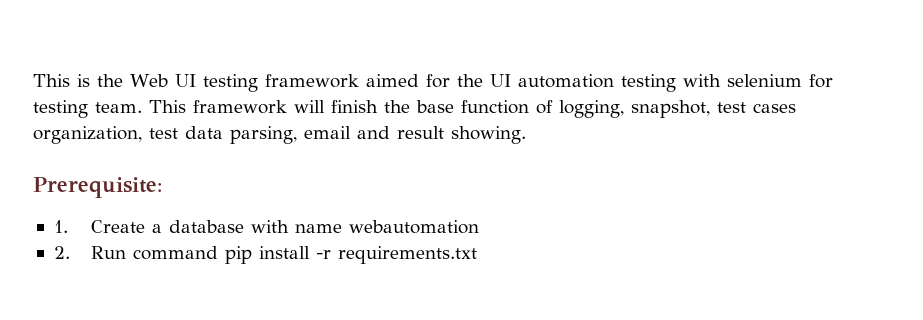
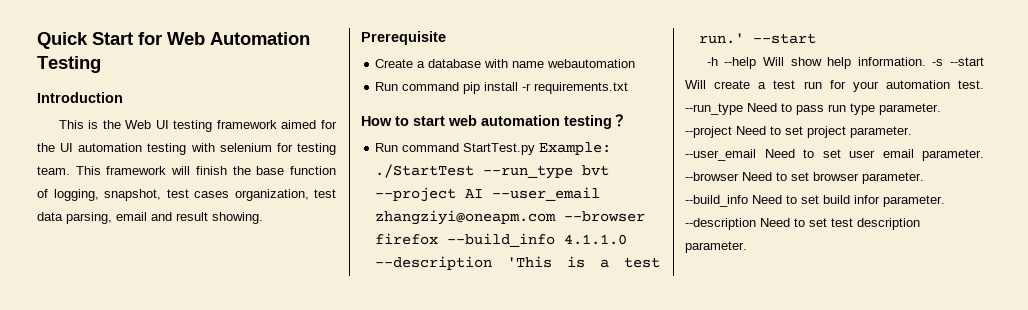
+ Quick Start for Web Automation Testing
+ Introduction
- Prerequisite:
- 1. Create a database with name webautomation
+ Prerequisite
+ Create a database with name webautomation
- 2. Run command pip install -r requirements.txt
+ Run command pip install -r requirements.txt
+ How to start web automation testing？
+ Run command StartTest.py Example: ./StartTest --run_type bvt --project AI --user_email zhangziyi@oneapm.com --browser firefox --build_info 4.1.1.0 --description 'This is a test run.' --start
+ -h --help Will show help information. -s --start Will create a test run for your automation test. --run_type Need to pass run type parameter. --project Need to set project parameter. --user_email Need to set user email parameter. --browser Need to set browser parameter. --build_info Need to set build infor parameter. --description Need to set test description parameter.

